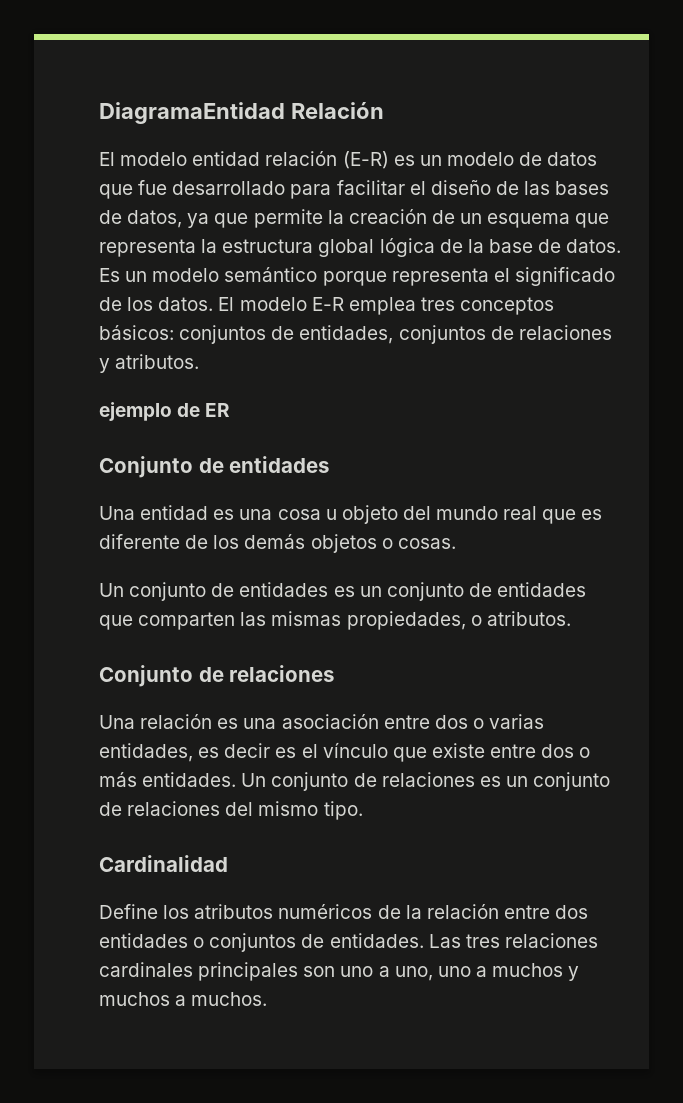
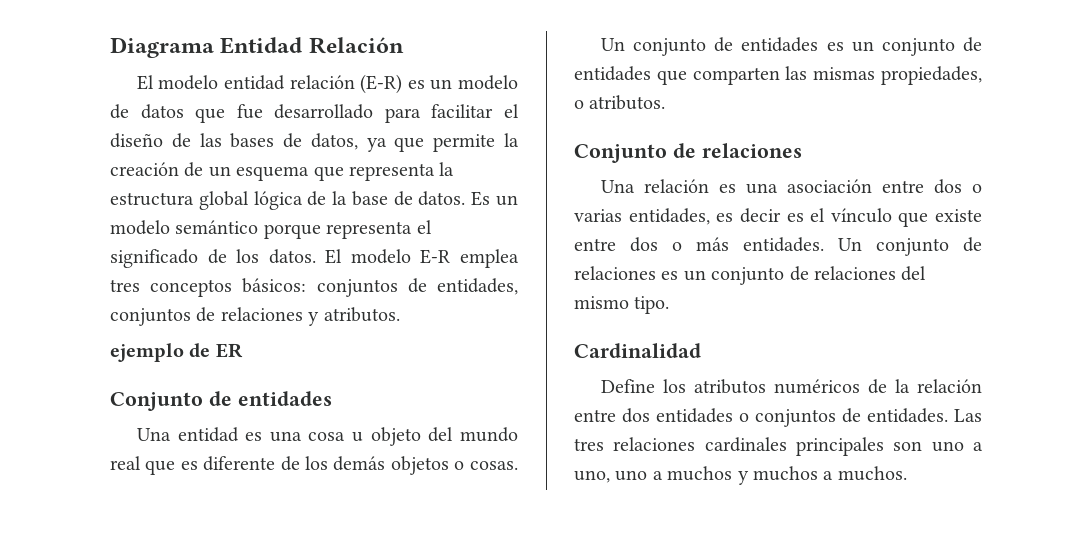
- DiagramaEntidad Relación
+ Diagrama Entidad Relación

